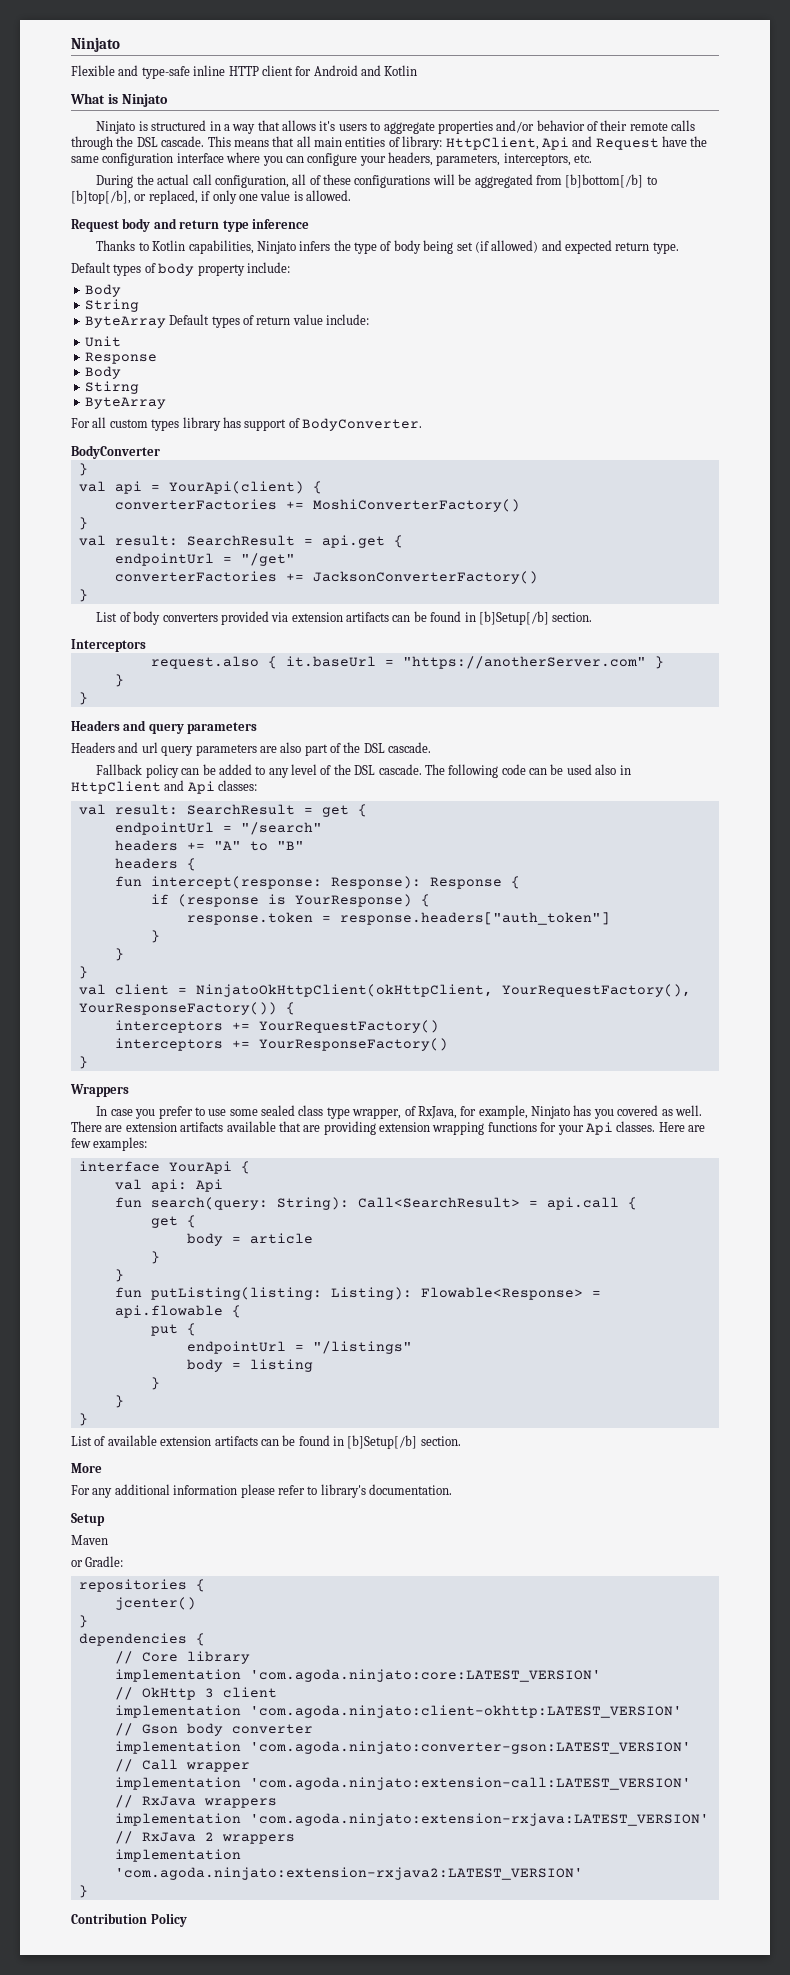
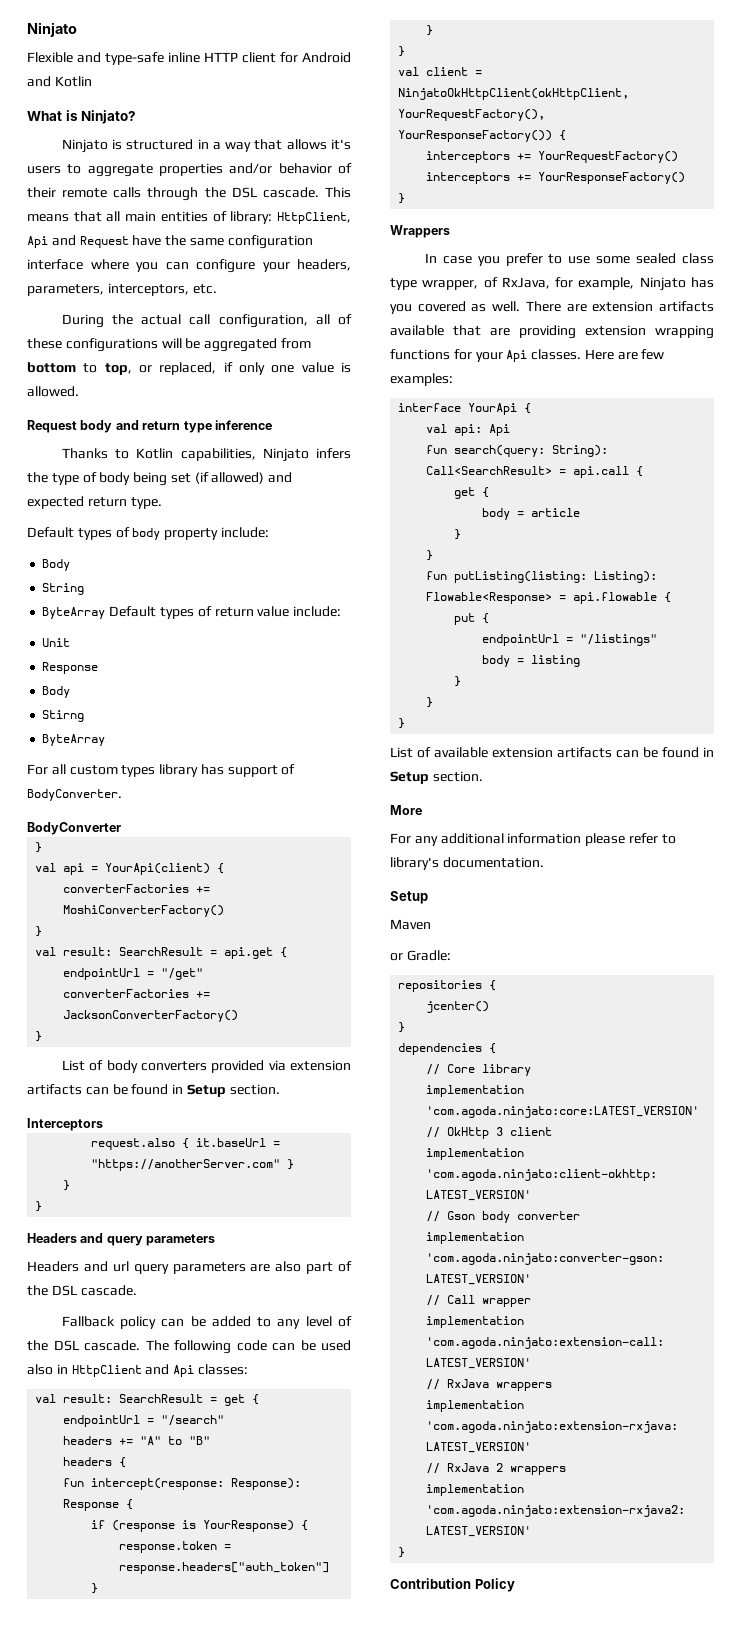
- What is Ninjato
+ What is Ninjato?
- During the actual call configuration, all of these configurations will be aggregated from [b]bottom[/b] to [b]top[/b], or replaced, if only one value is allowed.
+ During the actual call configuration, all of these configurations will be aggregated from bottom to top, or replaced, if only one value is allowed.
- List of body converters provided via extension artifacts can be found in [b]Setup[/b] section.
+ List of body converters provided via extension artifacts can be found in Setup section.
- List of available extension artifacts can be found in [b]Setup[/b] section.
+ List of available extension artifacts can be found in Setup section.

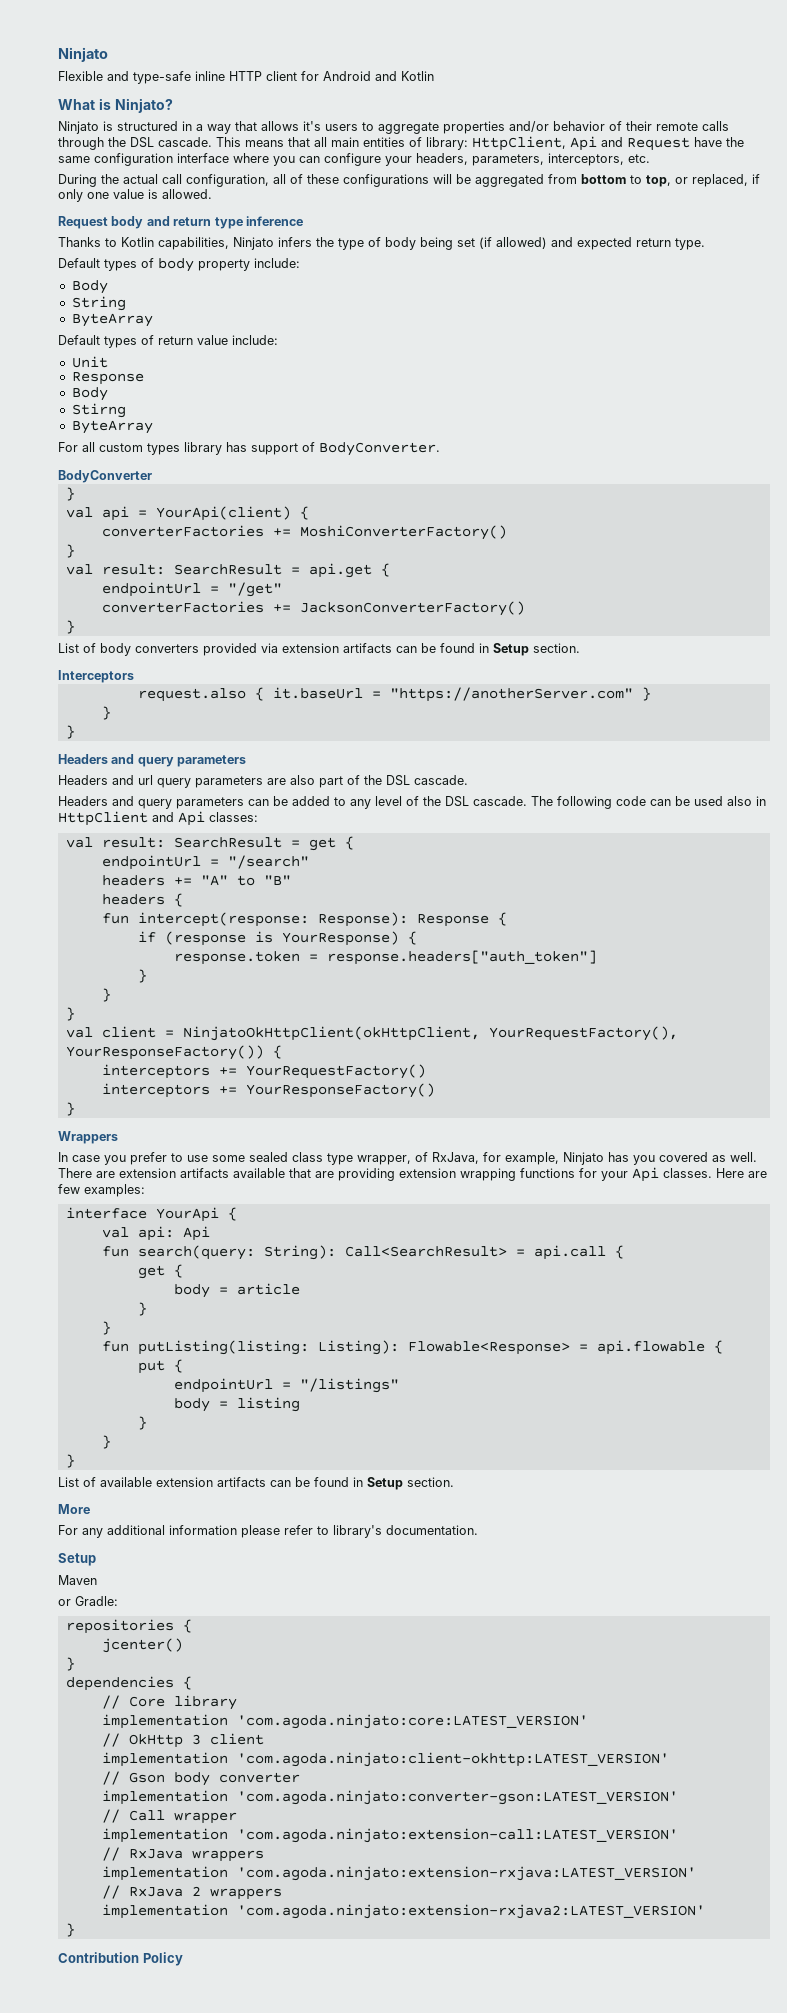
  String
- ByteArray Default types of return value include:
+ ByteArray
+ Default types of return value include:
- Fallback policy can be added to any level of the DSL cascade.
+ Headers and query parameters can be added to any level of the DSL cascade.

